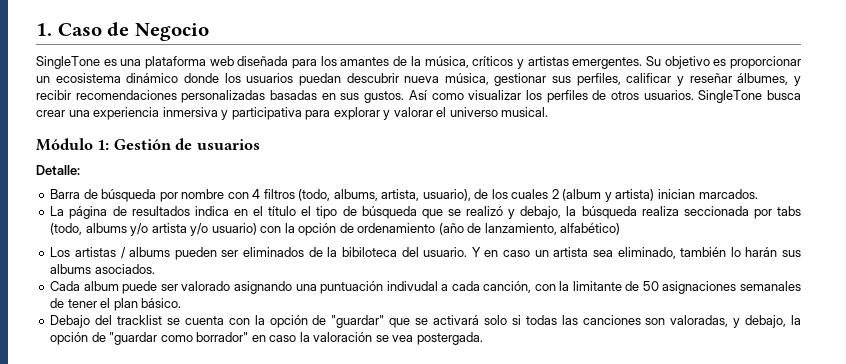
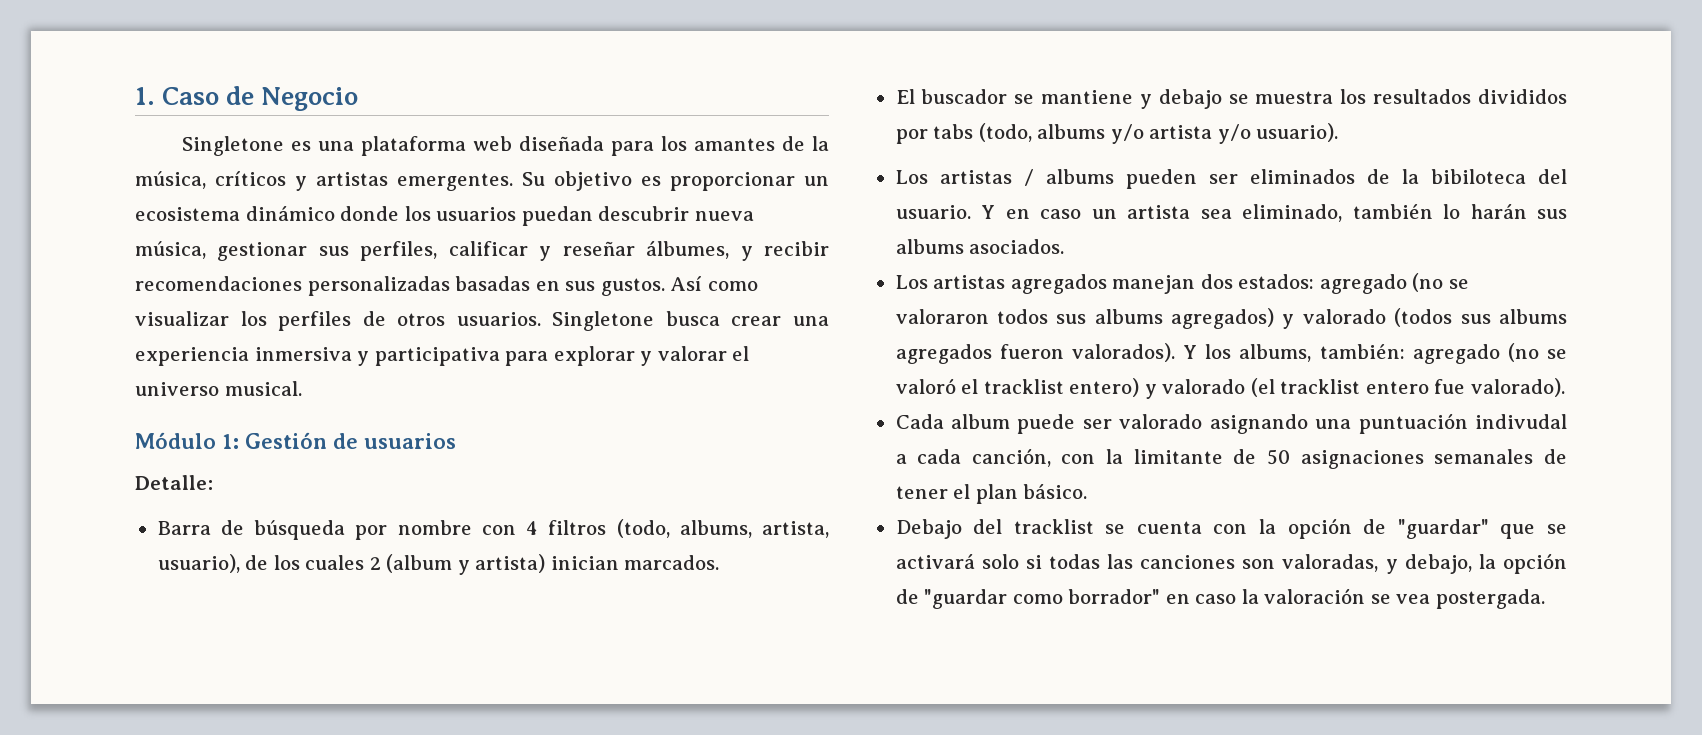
- SingleTone es una plataforma web diseñada para los amantes de la música, críticos y artistas emergentes.
+ Singletone es una plataforma web diseñada para los amantes de la música, críticos y artistas emergentes.
- SingleTone busca crear una experiencia inmersiva y participativa para explorar y valorar el universo musical.
+ Singletone busca crear una experiencia inmersiva y participativa para explorar y valorar el universo musical.
- La página de resultados indica en el título el tipo de búsqueda que se realizó y debajo, la búsqueda realiza seccionada por tabs (todo, albums y/o artista y/o usuario) con la opción de ordenamiento (año de lanzamiento, alfabético)
+ El buscador se mantiene y debajo se muestra los resultados divididos por tabs (todo, albums y/o artista y/o usuario).
+ Los artistas agregados manejan dos estados: agregado (no se valoraron todos sus albums agregados) y valorado (todos sus albums agregados fueron valorados). Y los albums, también: agregado (no se valoró el tracklist entero) y valorado (el tracklist entero fue valorado).

